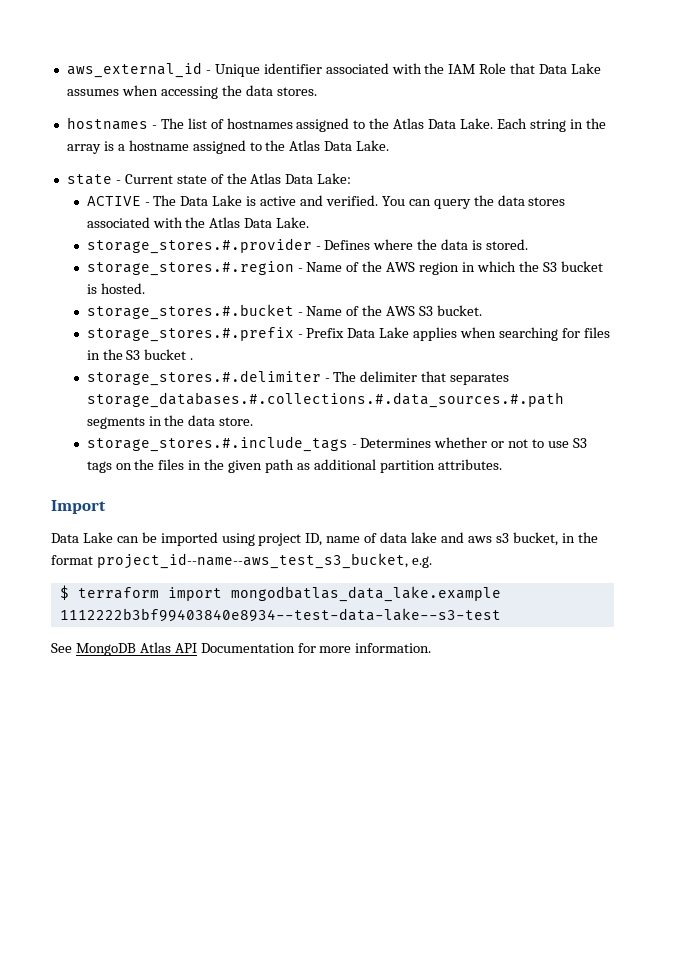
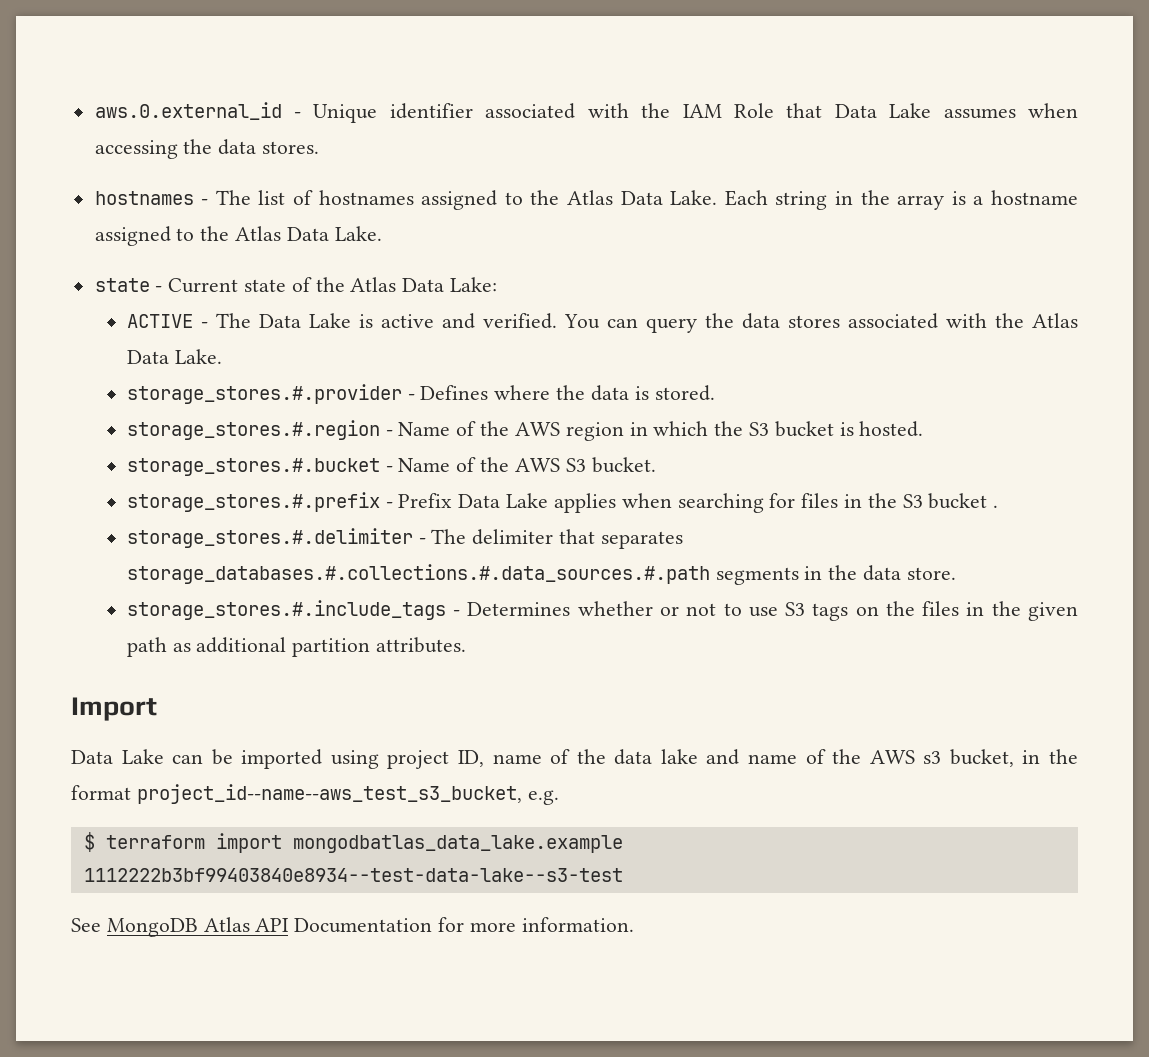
- aws_external_id - Unique identifier associated with the IAM Role that Data Lake assumes when accessing the data stores.
+ aws.0.external_id - Unique identifier associated with the IAM Role that Data Lake assumes when accessing the data stores.
- Data Lake can be imported using project ID, name of data lake and aws s3 bucket, in the format project_id--name--aws_test_s3_bucket, e.g.
+ Data Lake can be imported using project ID, name of the data lake and name of the AWS s3 bucket, in the format project_id--name--aws_test_s3_bucket, e.g.

